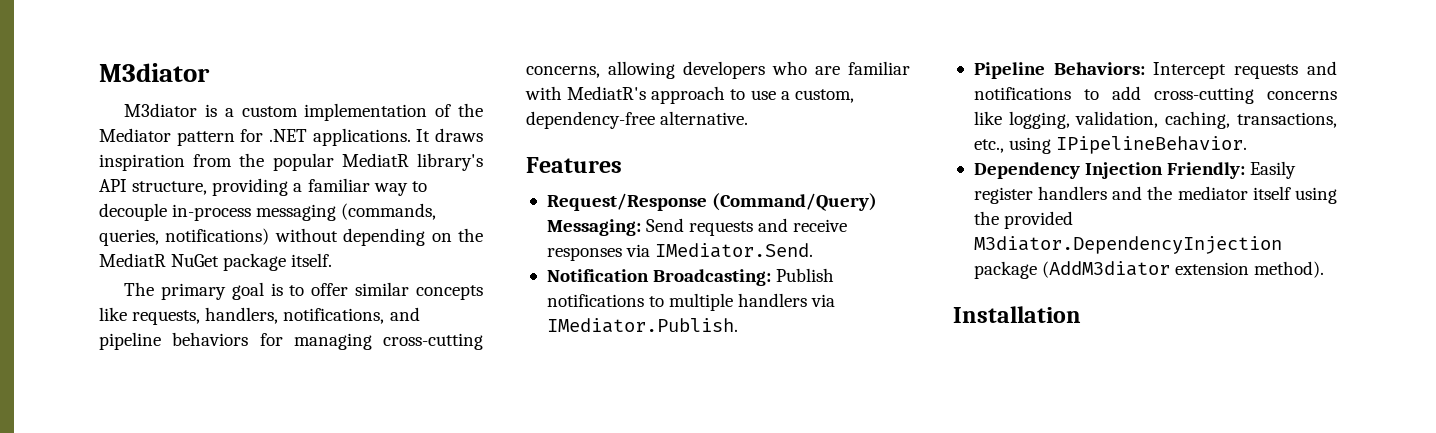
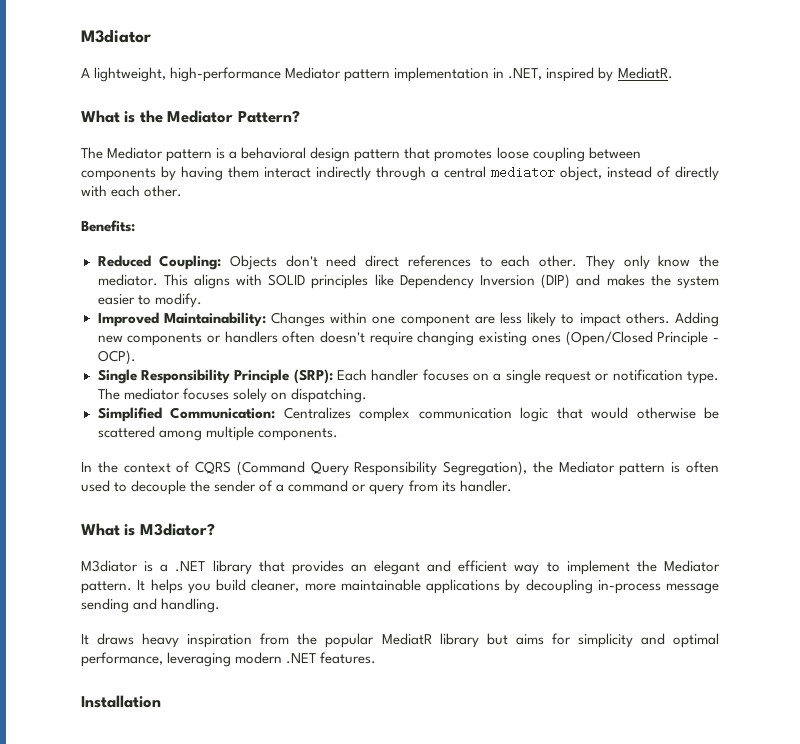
- M3diator is a custom implementation of the Mediator pattern for .NET applications. It draws inspiration from the popular MediatR library's API structure, providing a familiar way to decouple in-process messaging (commands, queries, notifications) without depending on the MediatR NuGet package itself.
- The primary goal is to offer similar concepts like requests, handlers, notifications, and pipeline behaviors for managing cross-cutting concerns, allowing developers who are familiar with MediatR's approach to use a custom, dependency-free alternative.
- Features
- Request/Response (Command/Query) Messaging: Send requests and receive responses via IMediator.Send.
- Notification Broadcasting: Publish notifications to multiple handlers via IMediator.Publish.
- Pipeline Behaviors: Intercept requests and notifications to add cross-cutting concerns like logging, validation, caching, transactions, etc., using IPipelineBehavior.
- Dependency Injection Friendly: Easily register handlers and the mediator itself using the provided M3diator.DependencyInjection package (AddM3diator extension method).
+ A lightweight, high-performance Mediator pattern implementation in .NET, inspired by MediatR.
+ What is the Mediator Pattern?
+ The Mediator pattern is a behavioral design pattern that promotes loose coupling between components by having them interact indirectly through a central mediator object, instead of directly with each other.
+ Benefits:
+ Reduced Coupling: Objects don't need direct references to each other. They only know the mediator. This aligns with SOLID principles like Dependency Inversion (DIP) and makes the system easier to modify.
+ Improved Maintainability: Changes within one component are less likely to impact others. Adding new components or handlers often doesn't require changing existing ones (Open/Closed Principle - OCP).
+ Single Responsibility Principle (SRP): Each handler focuses on a single request or notification type. The mediator focuses solely on dispatching.
+ Simplified Communication: Centralizes complex communication logic that would otherwise be scattered among multiple components.
+ In the context of CQRS (Command Query Responsibility Segregation), the Mediator pattern is often used to decouple the sender of a command or query from its handler.
+ What is M3diator?
+ M3diator is a .NET library that provides an elegant and efficient way to implement the Mediator pattern. It helps you build cleaner, more maintainable applications by decoupling in-process message sending and handling.
+ It draws heavy inspiration from the popular MediatR library but aims for simplicity and optimal performance, leveraging modern .NET features.

